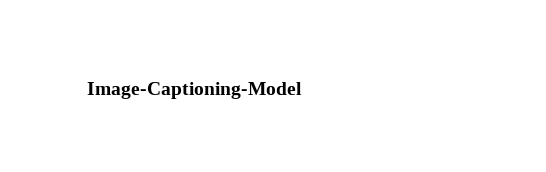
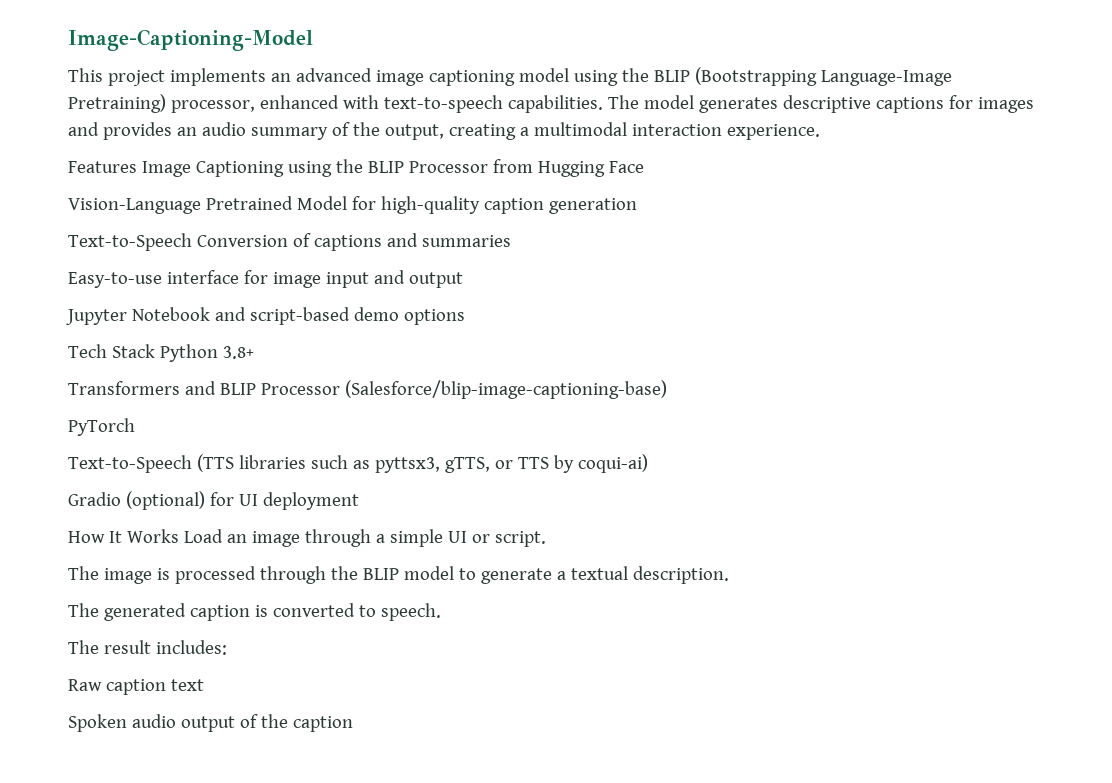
+ This project implements an advanced image captioning model using the BLIP (Bootstrapping Language-Image Pretraining) processor, enhanced with text-to-speech capabilities. The model generates descriptive captions for images and provides an audio summary of the output, creating a multimodal interaction experience.
+ Features Image Captioning using the BLIP Processor from Hugging Face
+ Vision-Language Pretrained Model for high-quality caption generation
+ Text-to-Speech Conversion of captions and summaries
+ Easy-to-use interface for image input and output
+ Jupyter Notebook and script-based demo options
+ Tech Stack Python 3.8+
+ Transformers and BLIP Processor (Salesforce/blip-image-captioning-base)
+ PyTorch
+ Text-to-Speech (TTS libraries such as pyttsx3, gTTS, or TTS by coqui-ai)
+ Gradio (optional) for UI deployment
+ How It Works Load an image through a simple UI or script.
+ The image is processed through the BLIP model to generate a textual description.
+ The generated caption is converted to speech.
+ The result includes:
+ Raw caption text
+ Spoken audio output of the caption

